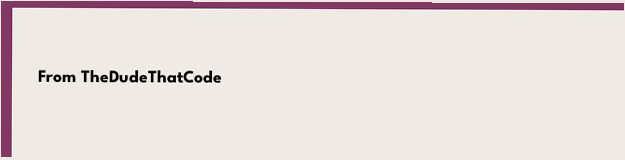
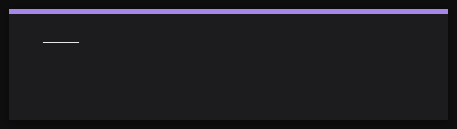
- From TheDudeThatCode
+ ————

